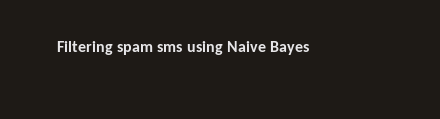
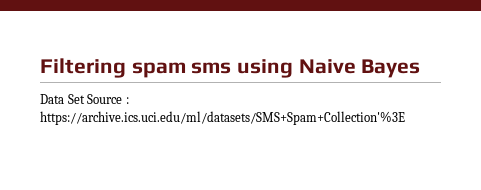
+ Data Set Source : https://archive.ics.uci.edu/ml/datasets/SMS+Spam+Collection'%3E

